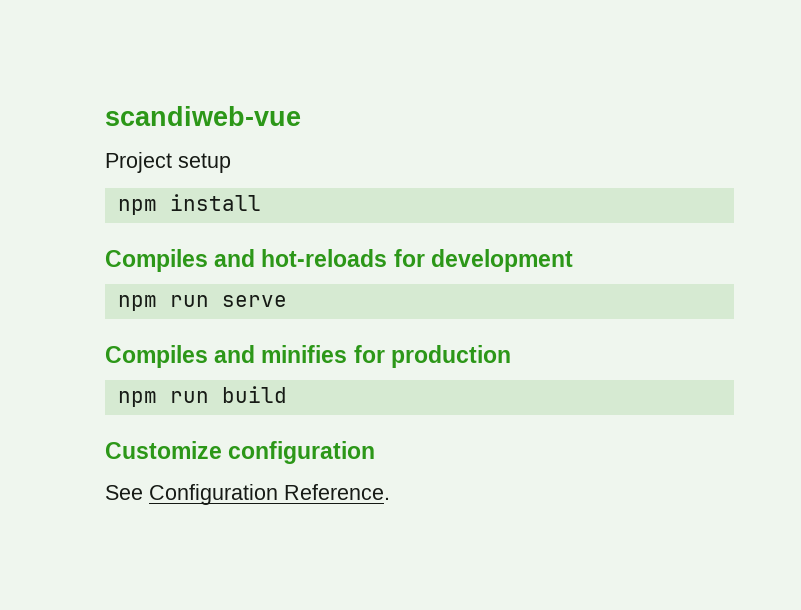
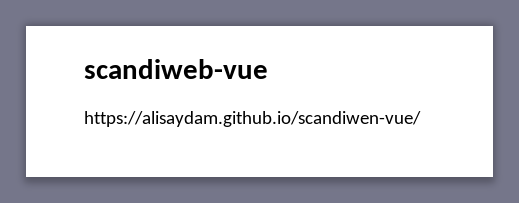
- Project setup
- npm install
- Compiles and hot-reloads for development
- npm run serve
- Compiles and minifies for production
- npm run build
- Customize configuration
- See Configuration Reference.
+ https://alisaydam.github.io/scandiwen-vue/

